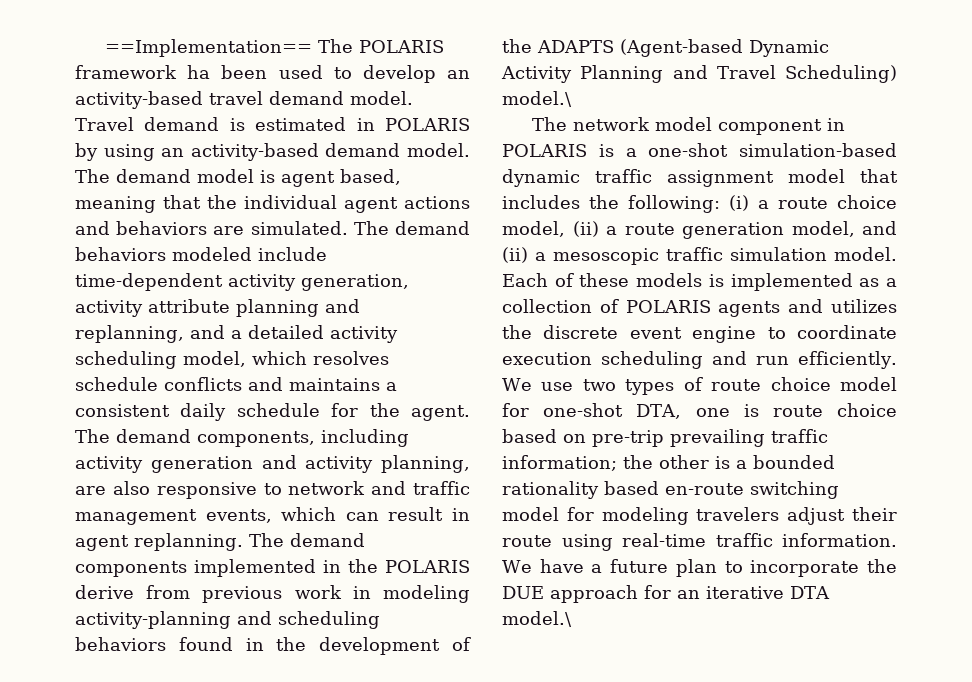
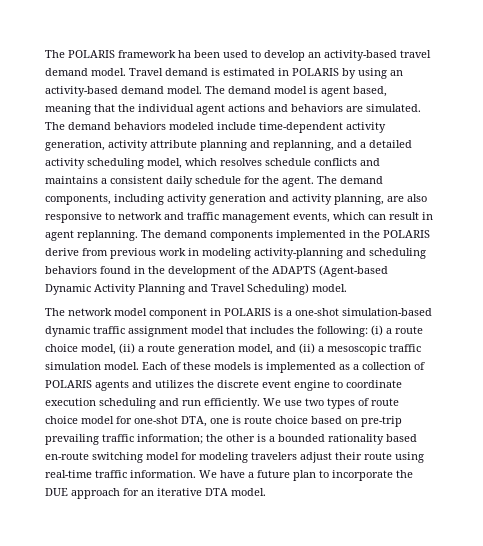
- ==Implementation== The POLARIS framework ha been used to develop an activity-based travel demand model.
+ The POLARIS framework ha been used to develop an activity-based travel demand model.
- The demand components implemented in the POLARIS derive from previous work in modeling activity-planning and scheduling behaviors found in the development of the ADAPTS (Agent-based Dynamic Activity Planning and Travel Scheduling) model.\
+ The demand components implemented in the POLARIS derive from previous work in modeling activity-planning and scheduling behaviors found in the development of the ADAPTS (Agent-based Dynamic Activity Planning and Travel Scheduling) model.
- We have a future plan to incorporate the DUE approach for an iterative DTA model.\
+ We have a future plan to incorporate the DUE approach for an iterative DTA model.

